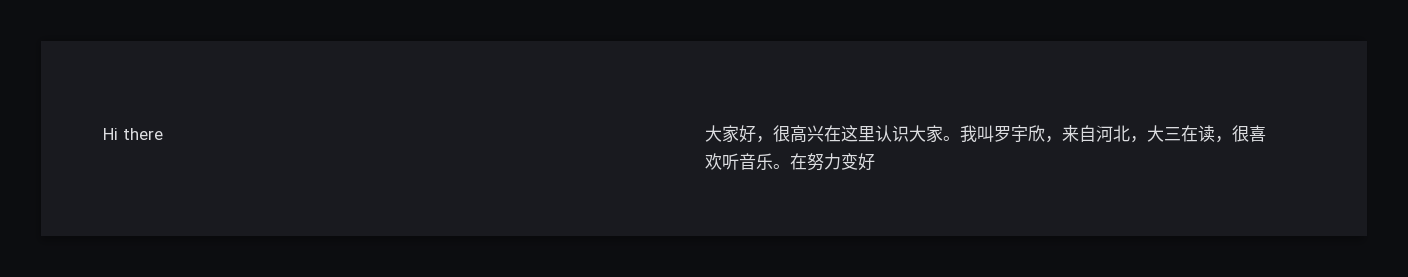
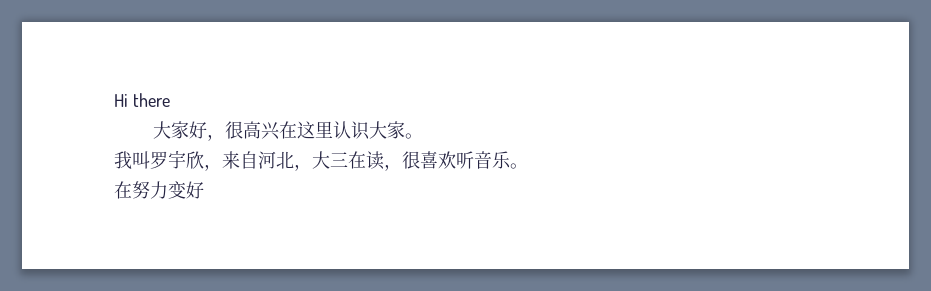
- 大家好，很高兴在这里认识大家。我叫罗宇欣，来自河北，大三在读，很喜欢听音乐。在努力变好
+ 大家好，很高兴在这里认识大家。
+ 我叫罗宇欣，来自河北，大三在读，很喜欢听音乐。
+ 在努力变好

